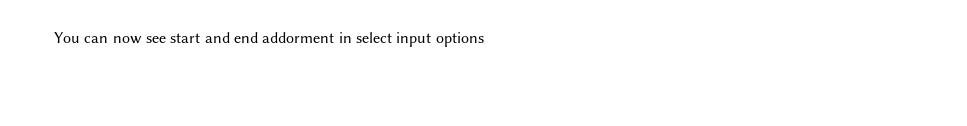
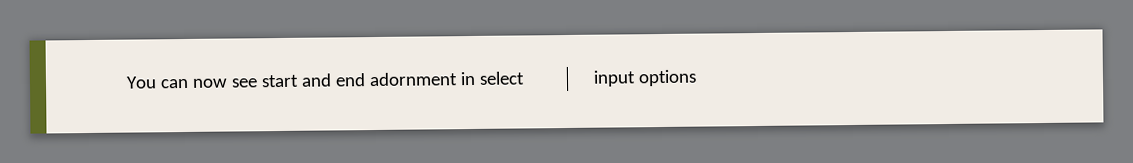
- You can now see start and end addorment in select input options
+ You can now see start and end adornment in select input options

